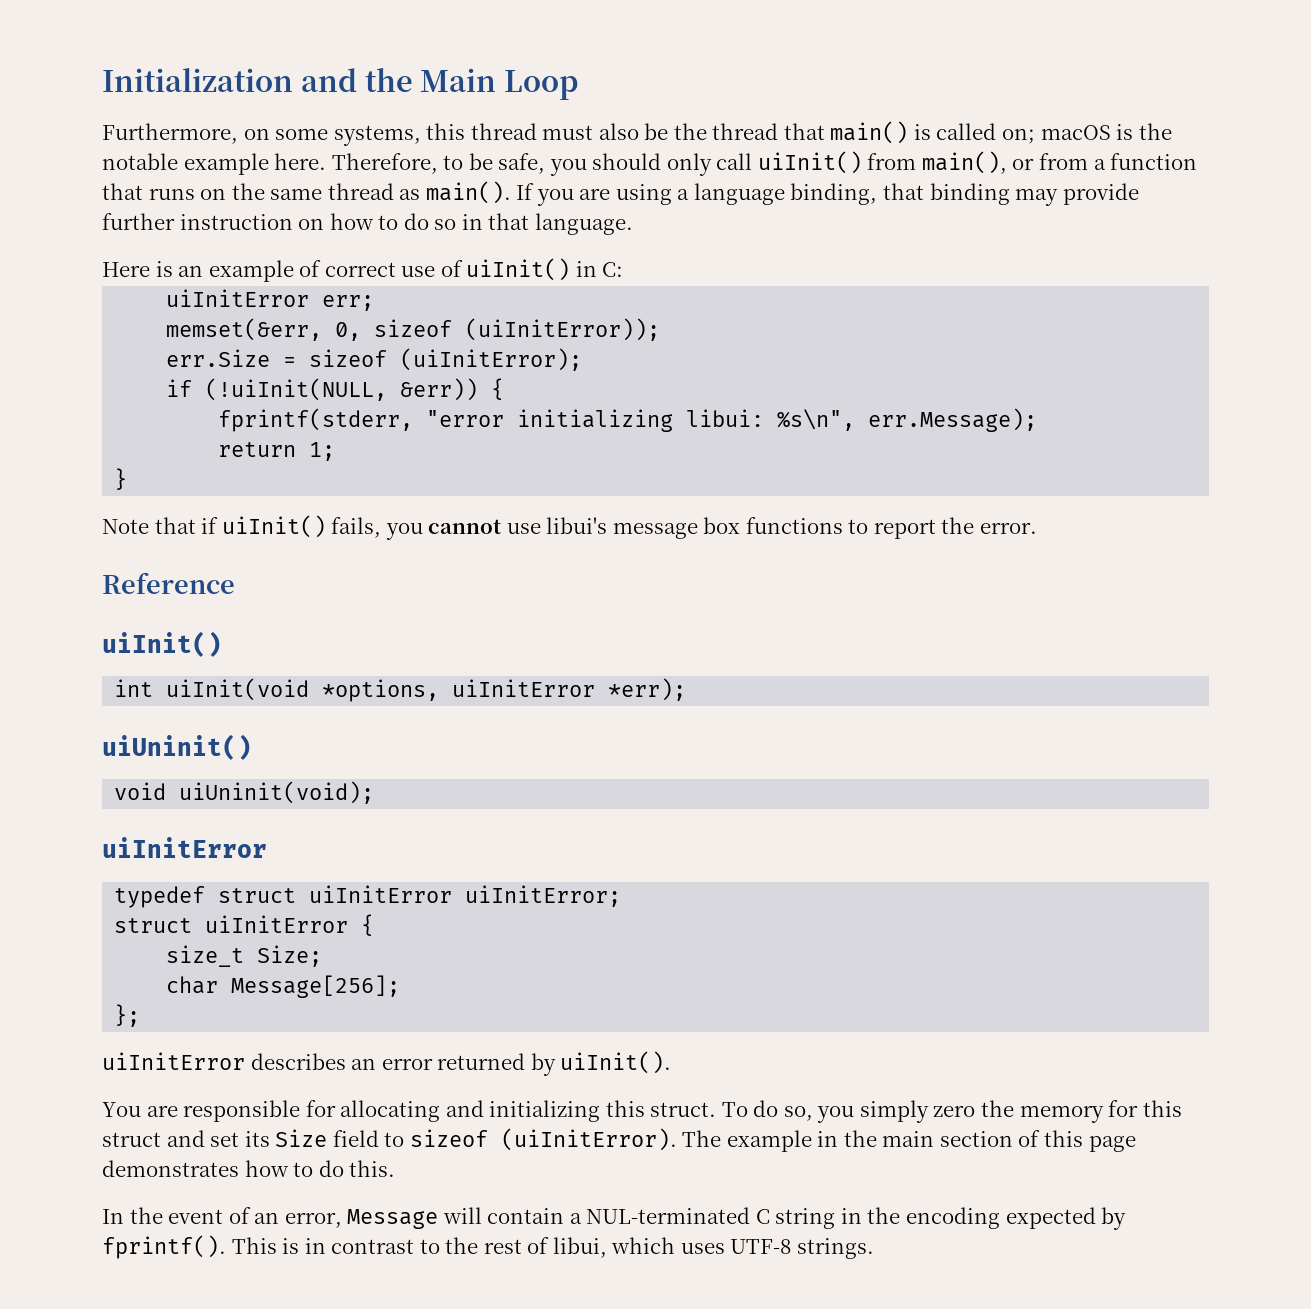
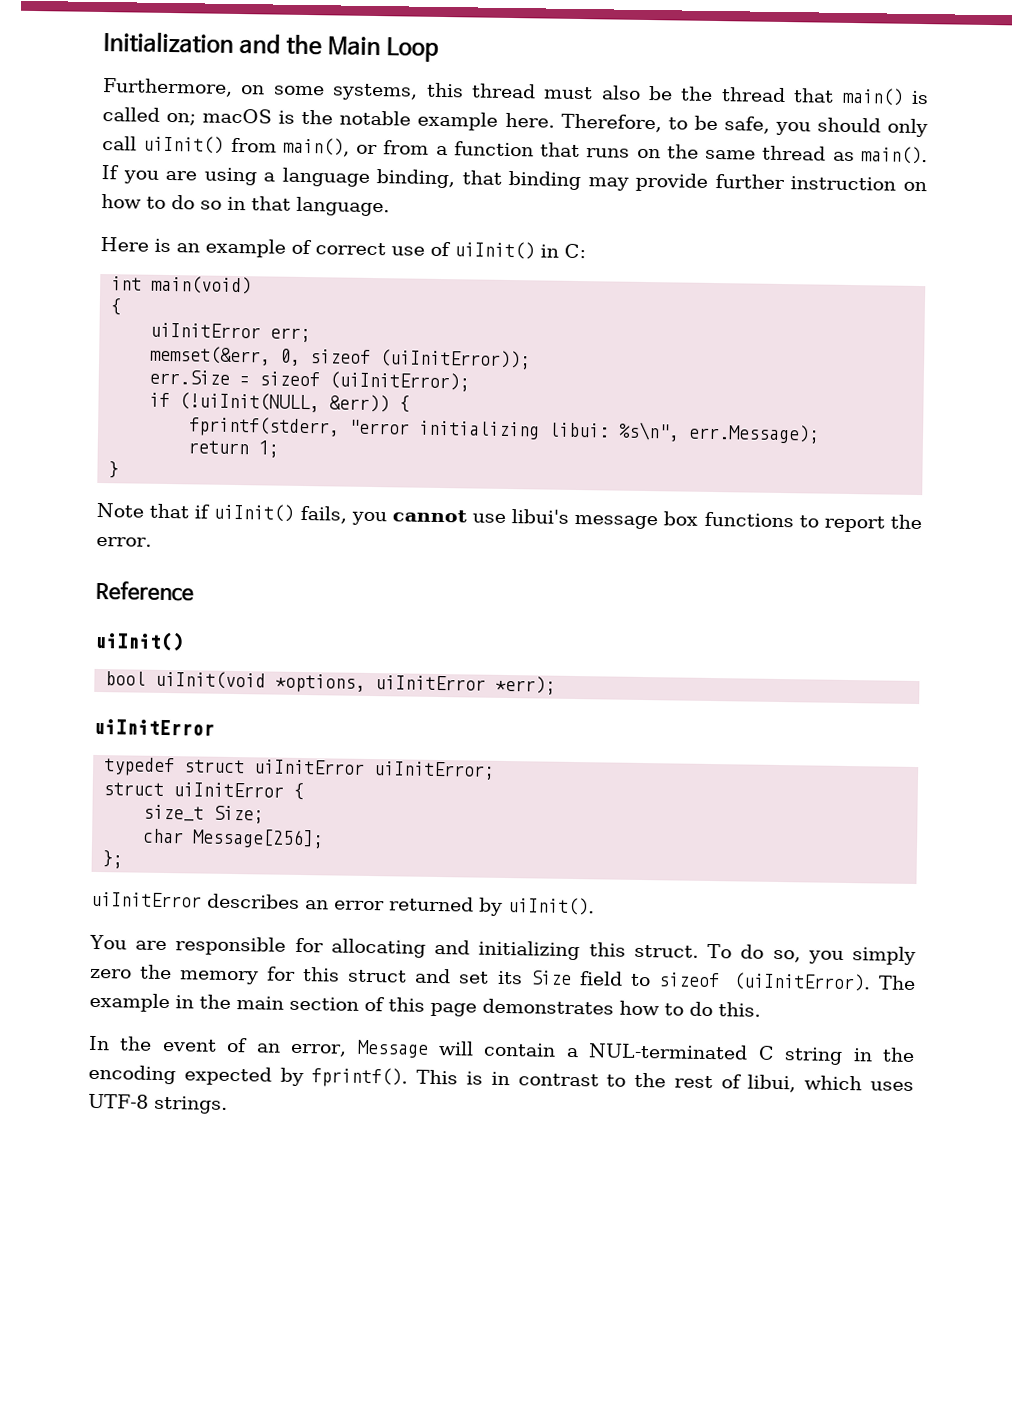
+ int main(void)
+ {
- int uiInit(void *options, uiInitError *err);
+ bool uiInit(void *options, uiInitError *err);
- uiUninit()
- void uiUninit(void);

